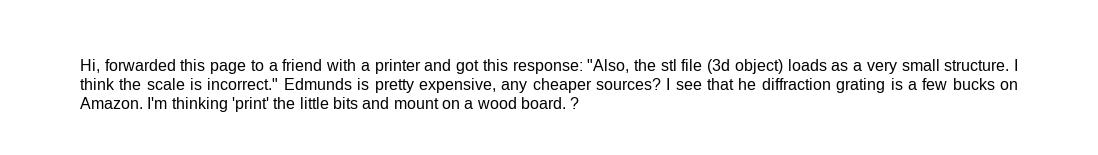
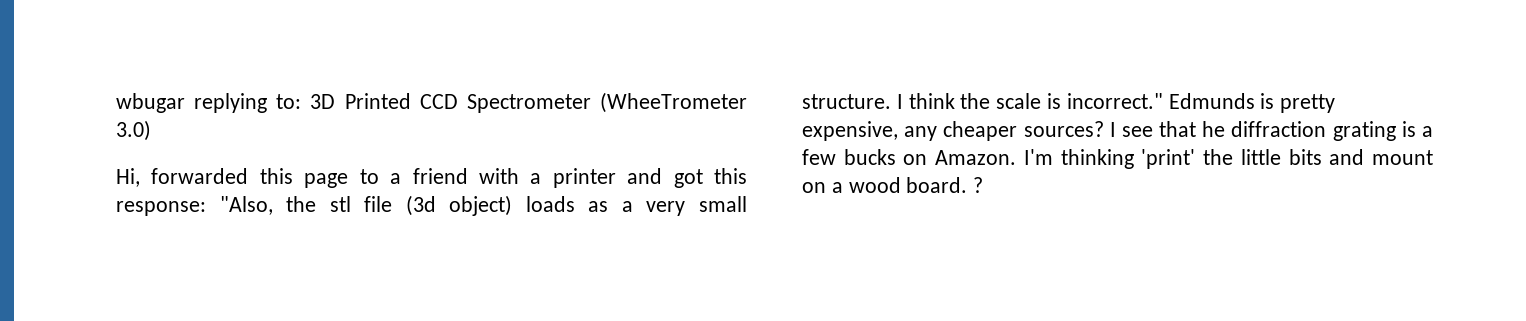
+ wbugar replying to: 3D Printed CCD Spectrometer (WheeTrometer 3.0)

